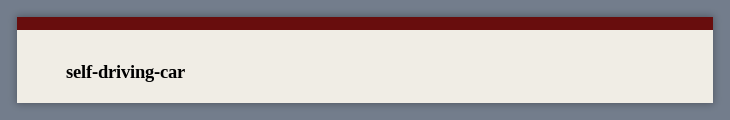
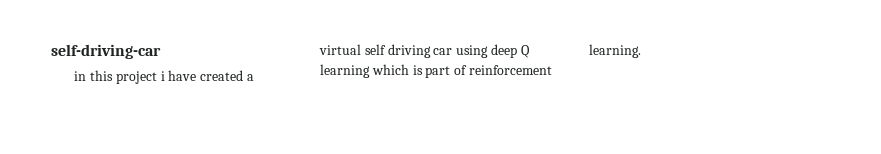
+ in this project i have created a virtual self driving car using deep Q learning which is part of reinforcement learning.

